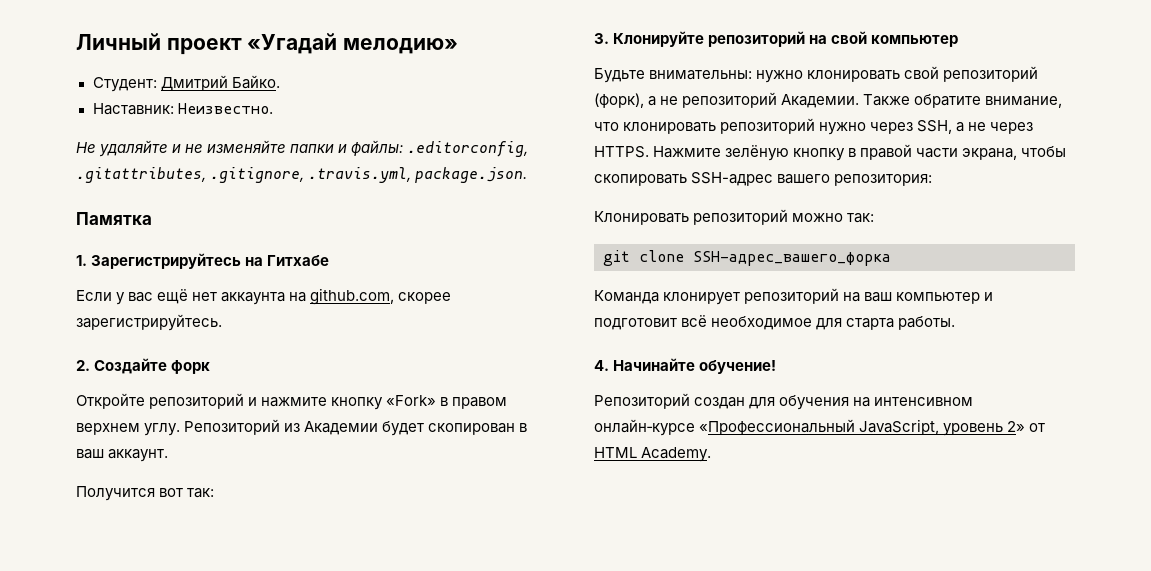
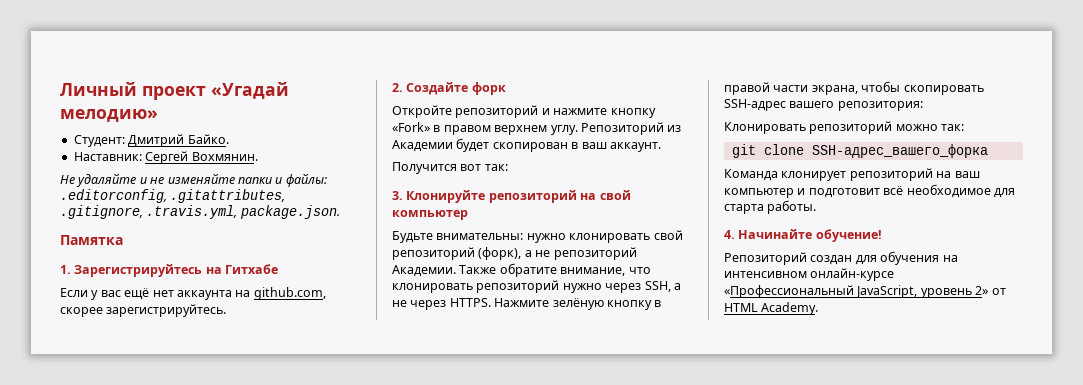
- Наставник: Неизвестно.
+ Наставник: Сергей Вохмянин.

